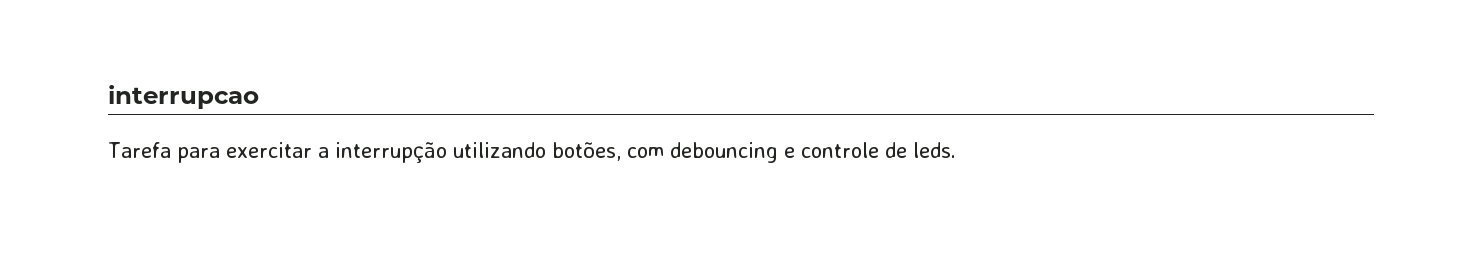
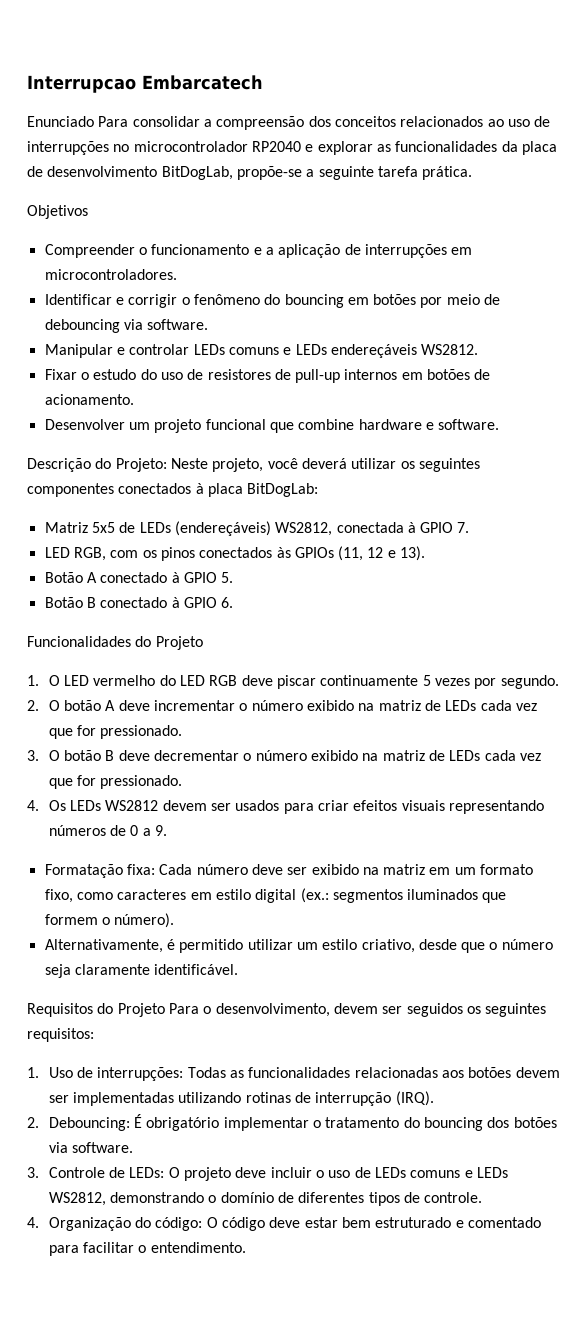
- interrupcao
- Tarefa para exercitar a interrupção utilizando botões, com debouncing e controle de leds.
+ Interrupcao Embarcatech
+ Enunciado Para consolidar a compreensão dos conceitos relacionados ao uso de interrupções no microcontrolador RP2040 e explorar as funcionalidades da placa de desenvolvimento BitDogLab, propõe-se a seguinte tarefa prática.
+ Objetivos
+ Compreender o funcionamento e a aplicação de interrupções em microcontroladores.
+ Identificar e corrigir o fenômeno do bouncing em botões por meio de debouncing via software.
+ Manipular e controlar LEDs comuns e LEDs endereçáveis WS2812.
+ Fixar o estudo do uso de resistores de pull-up internos em botões de acionamento.
+ Desenvolver um projeto funcional que combine hardware e software.
+ Descrição do Projeto: Neste projeto, você deverá utilizar os seguintes componentes conectados à placa BitDogLab:
+ Matriz 5x5 de LEDs (endereçáveis) WS2812, conectada à GPIO 7.
+ LED RGB, com os pinos conectados às GPIOs (11, 12 e 13).
+ Botão A conectado à GPIO 5.
+ Botão B conectado à GPIO 6.
+ Funcionalidades do Projeto
+ 1. O LED vermelho do LED RGB deve piscar continuamente 5 vezes por segundo.
+ 2. O botão A deve incrementar o número exibido na matriz de LEDs cada vez que for pressionado.
+ 3. O botão B deve decrementar o número exibido na matriz de LEDs cada vez que for pressionado.
+ 4. Os LEDs WS2812 devem ser usados para criar efeitos visuais representando números de 0 a 9.
+ Formatação fixa: Cada número deve ser exibido na matriz em um formato fixo, como caracteres em estilo digital (ex.: segmentos iluminados que formem o número).
+ Alternativamente, é permitido utilizar um estilo criativo, desde que o número seja claramente identificável.
+ Requisitos do Projeto Para o desenvolvimento, devem ser seguidos os seguintes requisitos:
+ 1. Uso de interrupções: Todas as funcionalidades relacionadas aos botões devem ser implementadas utilizando rotinas de interrupção (IRQ).
+ 2. Debouncing: É obrigatório implementar o tratamento do bouncing dos botões via software.
+ 3. Controle de LEDs: O projeto deve incluir o uso de LEDs comuns e LEDs WS2812, demonstrando o domínio de diferentes tipos de controle.
+ 4. Organização do código: O código deve estar bem estruturado e comentado para facilitar o entendimento.

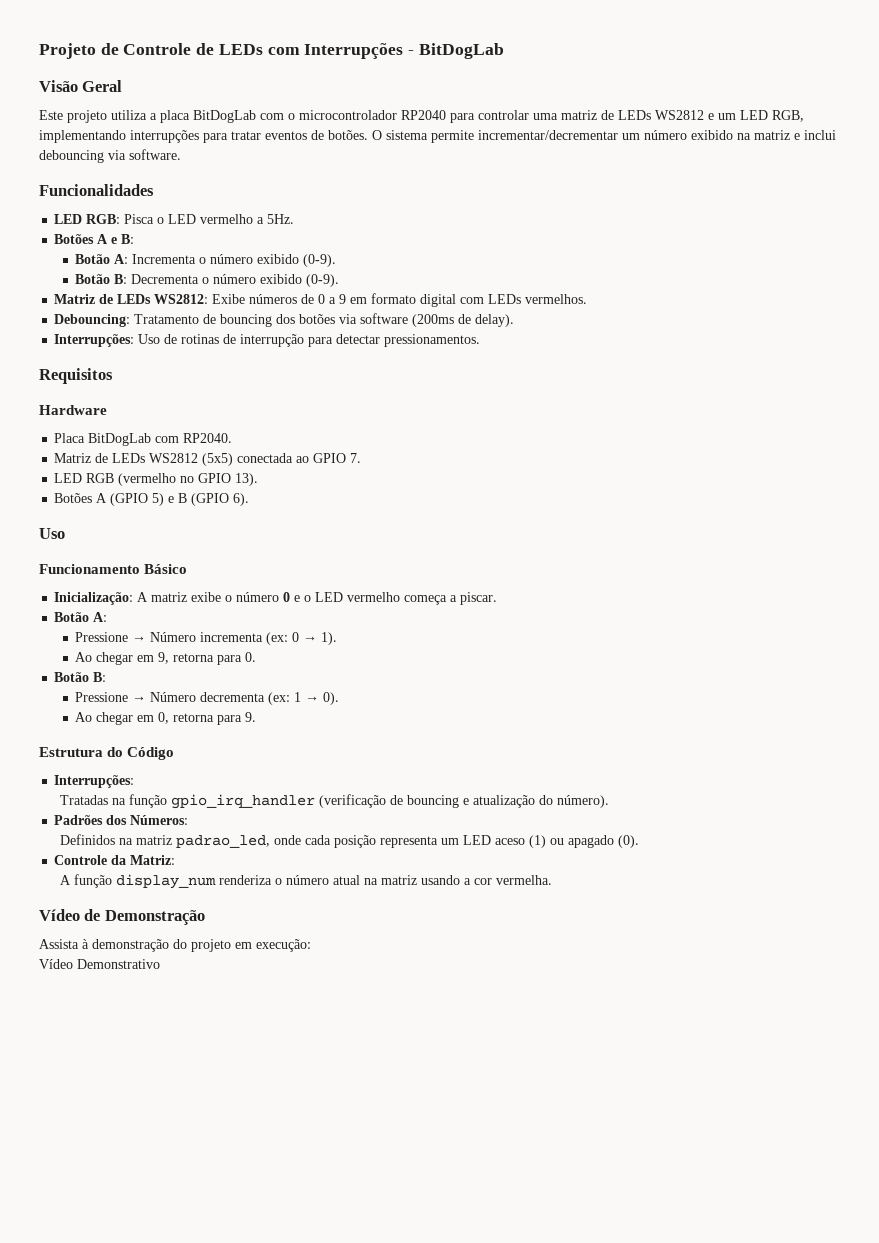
- Interrupcao Embarcatech
- Enunciado Para consolidar a compreensão dos conceitos relacionados ao uso de interrupções no microcontrolador RP2040 e explorar as funcionalidades da placa de desenvolvimento BitDogLab, propõe-se a seguinte tarefa prática.
- Objetivos
- Compreender o funcionamento e a aplicação de interrupções em microcontroladores.
- Identificar e corrigir o fenômeno do bouncing em botões por meio de debouncing via software.
- Manipular e controlar LEDs comuns e LEDs endereçáveis WS2812.
- Fixar o estudo do uso de resistores de pull-up internos em botões de acionamento.
- Desenvolver um projeto funcional que combine hardware e software.
- Descrição do Projeto: Neste projeto, você deverá utilizar os seguintes componentes conectados à placa BitDogLab:
- Matriz 5x5 de LEDs (endereçáveis) WS2812, conectada à GPIO 7.
- LED RGB, com os pinos conectados às GPIOs (11, 12 e 13).
- Botão A conectado à GPIO 5.
- Botão B conectado à GPIO 6.
- Funcionalidades do Projeto
- 1. O LED vermelho do LED RGB deve piscar continuamente 5 vezes por segundo.
- 2. O botão A deve incrementar o número exibido na matriz de LEDs cada vez que for pressionado.
- 3. O botão B deve decrementar o número exibido na matriz de LEDs cada vez que for pressionado.
- 4. Os LEDs WS2812 devem ser usados para criar efeitos visuais representando números de 0 a 9.
- Formatação fixa: Cada número deve ser exibido na matriz em um formato fixo, como caracteres em estilo digital (ex.: segmentos iluminados que formem o número).
- Alternativamente, é permitido utilizar um estilo criativo, desde que o número seja claramente identificável.
- Requisitos do Projeto Para o desenvolvimento, devem ser seguidos os seguintes requisitos:
- 1. Uso de interrupções: Todas as funcionalidades relacionadas aos botões devem ser implementadas utilizando rotinas de interrupção (IRQ).
- 2. Debouncing: É obrigatório implementar o tratamento do bouncing dos botões via software.
- 3. Controle de LEDs: O projeto deve incluir o uso de LEDs comuns e LEDs WS2812, demonstrando o domínio de diferentes tipos de controle.
- 4. Organização do código: O código deve estar bem estruturado e comentado para facilitar o entendimento.
+ Projeto de Controle de LEDs com Interrupções - BitDogLab
+ Visão Geral
+ Este projeto utiliza a placa BitDogLab com o microcontrolador RP2040 para controlar uma matriz de LEDs WS2812 e um LED RGB, implementando interrupções para tratar eventos de botões. O sistema permite incrementar/decrementar um número exibido na matriz e inclui debouncing via software.
+ Funcionalidades
+ LED RGB: Pisca o LED vermelho a 5Hz.
+ Botões A e B:
+ Botão A: Incrementa o número exibido (0-9).
+ Botão B: Decrementa o número exibido (0-9).
+ Matriz de LEDs WS2812: Exibe números de 0 a 9 em formato digital com LEDs vermelhos.
+ Debouncing: Tratamento de bouncing dos botões via software (200ms de delay).
+ Interrupções: Uso de rotinas de interrupção para detectar pressionamentos.
+ Requisitos
+ Hardware
+ Placa BitDogLab com RP2040.
+ Matriz de LEDs WS2812 (5x5) conectada ao GPIO 7.
+ LED RGB (vermelho no GPIO 13).
+ Botões A (GPIO 5) e B (GPIO 6).
+ Uso
+ Funcionamento Básico
+ Inicialização: A matriz exibe o número 0 e o LED vermelho começa a piscar.
+ Botão A:
+ Pressione → Número incrementa (ex: 0 → 1).
+ Ao chegar em 9, retorna para 0.
+ Botão B:
+ Pressione → Número decrementa (ex: 1 → 0).
+ Ao chegar em 0, retorna para 9.
+ Estrutura do Código
+ Interrupções:
+ Tratadas na função gpio_irq_handler (verificação de bouncing e atualização do número).
+ Padrões dos Números:
+ Definidos na matriz padrao_led, onde cada posição representa um LED aceso (1) ou apagado (0).
+ Controle da Matriz:
+ A função display_num renderiza o número atual na matriz usando a cor vermelha.
+ Vídeo de Demonstração
+ Assista à demonstração do projeto em execução:
+ Vídeo Demonstrativo

